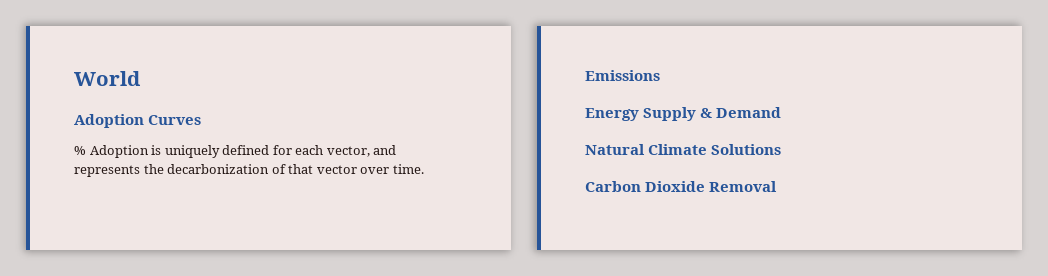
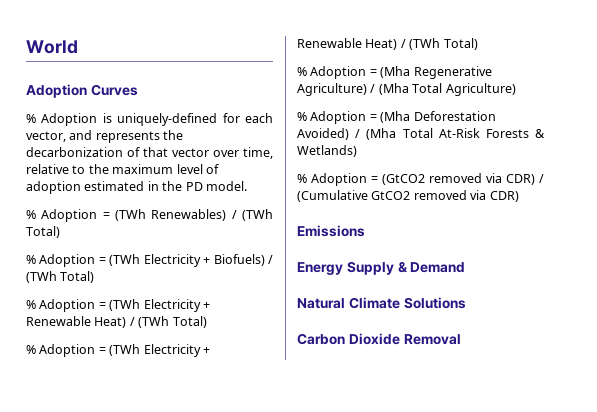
- % Adoption is uniquely defined for each vector, and represents the decarbonization of that vector over time.
+ % Adoption is uniquely-defined for each vector, and represents the decarbonization of that vector over time, relative to the maximum level of adoption estimated in the PD model.
+ % Adoption = (TWh Renewables) / (TWh Total)
+ % Adoption = (TWh Electricity + Biofuels) / (TWh Total)
+ % Adoption = (TWh Electricity + Renewable Heat) / (TWh Total)
+ % Adoption = (TWh Electricity + Renewable Heat) / (TWh Total)
+ % Adoption = (Mha Regenerative Agriculture) / (Mha Total Agriculture)
+ % Adoption = (Mha Deforestation Avoided) / (Mha Total At-Risk Forests & Wetlands)
+ % Adoption = (GtCO2 removed via CDR) / (Cumulative GtCO2 removed via CDR)

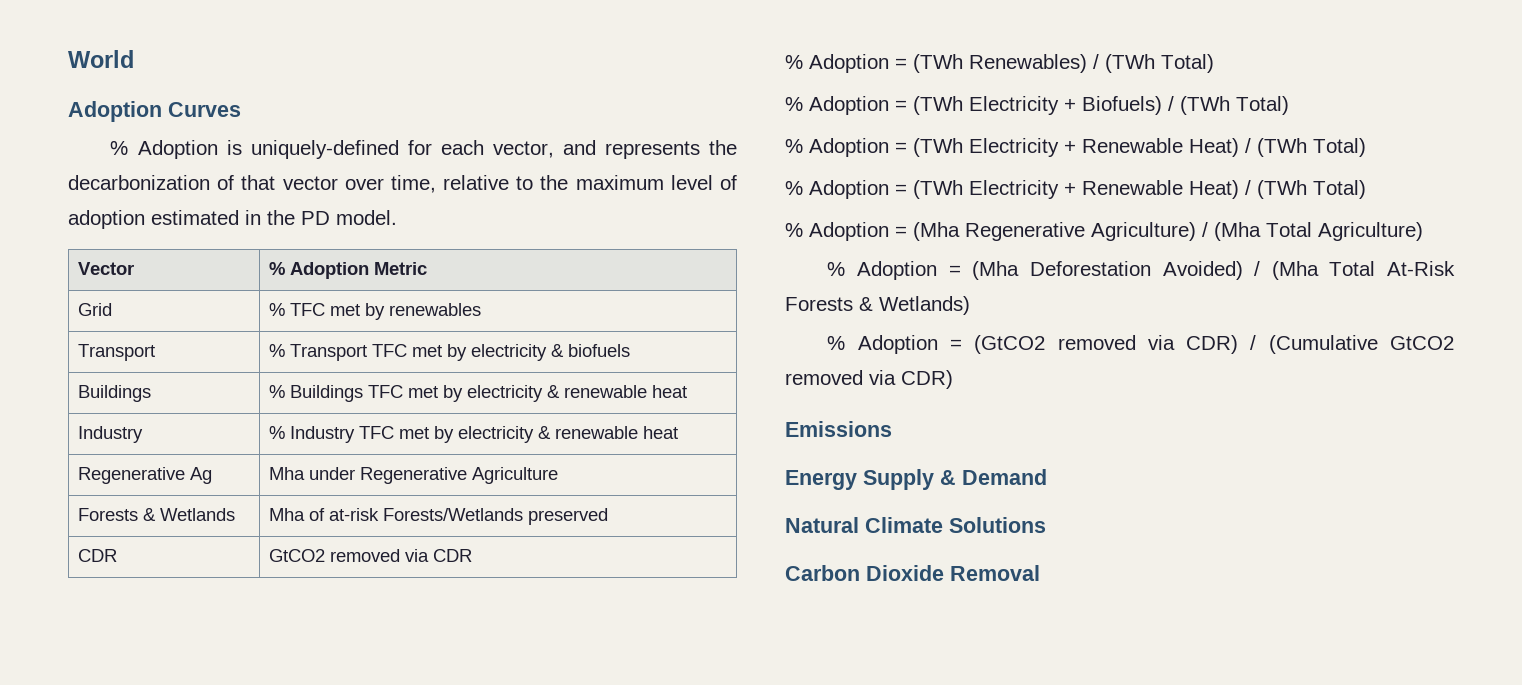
+ Vector | % Adoption Metric
+ Grid | % TFC met by renewables
+ Transport | % Transport TFC met by electricity & biofuels
+ Buildings | % Buildings TFC met by electricity & renewable heat
+ Industry | % Industry TFC met by electricity & renewable heat
+ Regenerative Ag | Mha under Regenerative Agriculture
+ Forests & Wetlands | Mha of at-risk Forests/Wetlands preserved
+ CDR | GtCO2 removed via CDR

